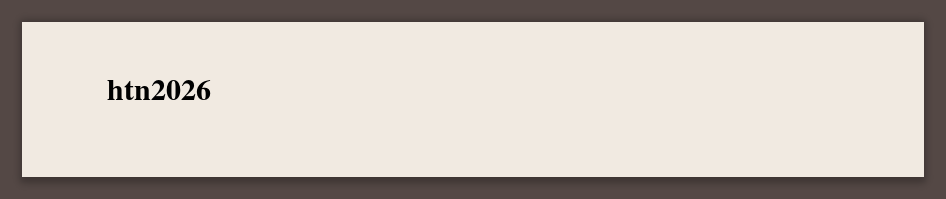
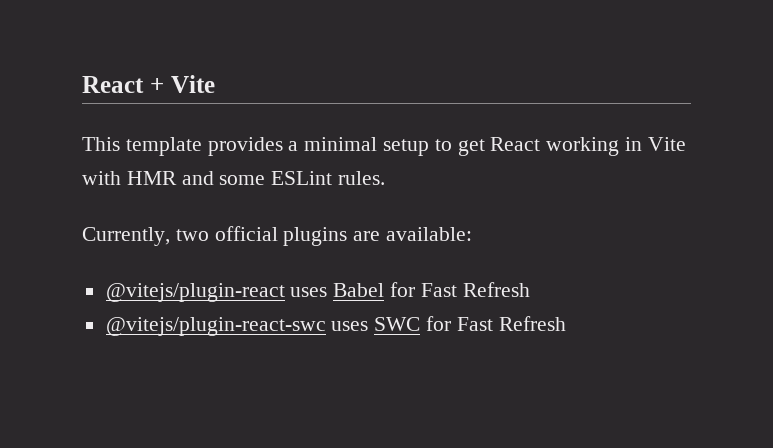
- htn2026
+ React + Vite
+ This template provides a minimal setup to get React working in Vite with HMR and some ESLint rules.
+ Currently, two official plugins are available:
+ @vitejs/plugin-react uses Babel for Fast Refresh
+ @vitejs/plugin-react-swc uses SWC for Fast Refresh

